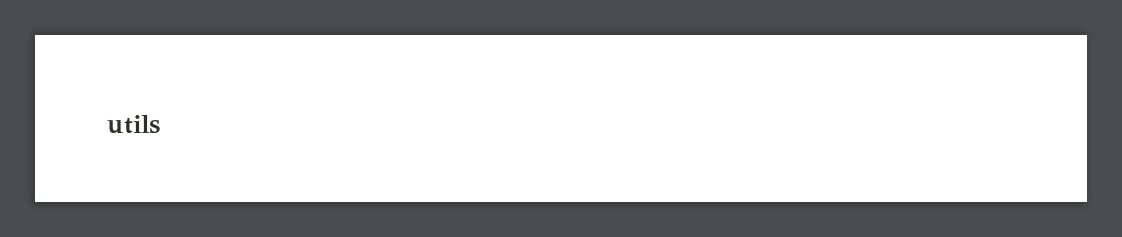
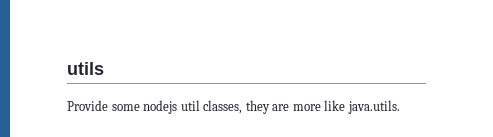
+ Provide some nodejs util classes, they are more like java.utils.

